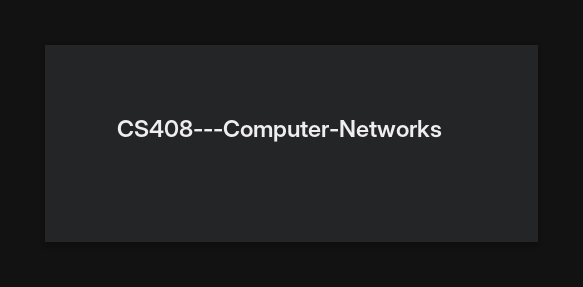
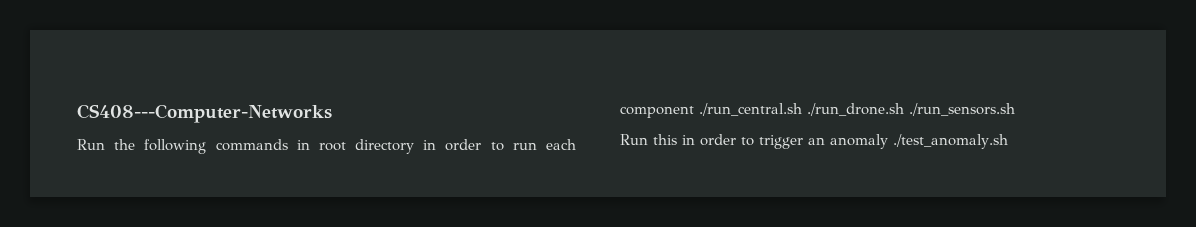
+ Run the following commands in root directory in order to run each component ./run_central.sh ./run_drone.sh ./run_sensors.sh
+ Run this in order to trigger an anomaly ./test_anomaly.sh

